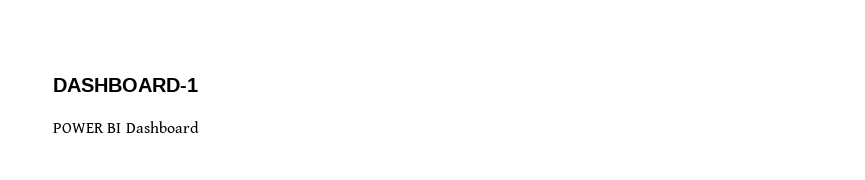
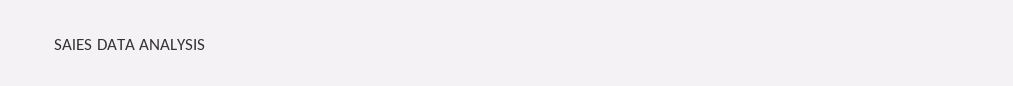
- DASHBOARD-1
- POWER BI Dashboard
+ SAlES DATA ANALYSIS

